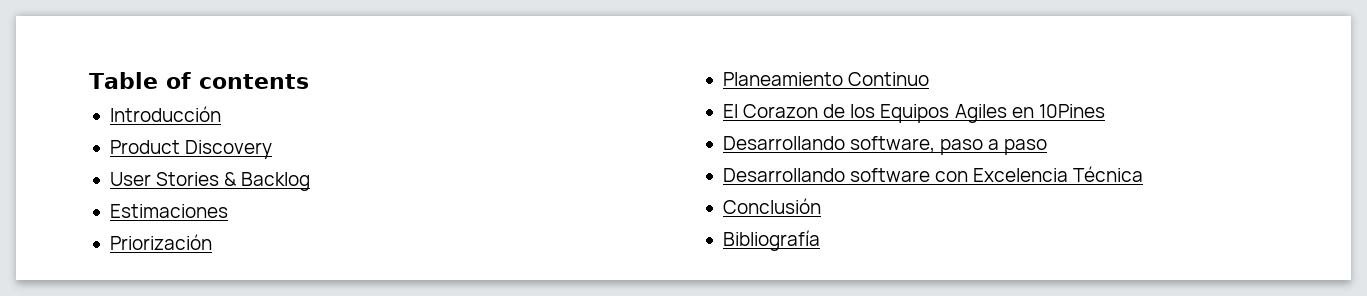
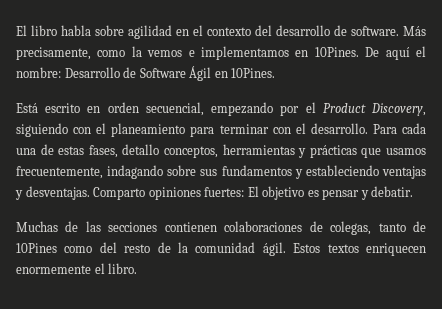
- Table of contents
- Introducción
- Product Discovery
- User Stories & Backlog
- Estimaciones
- Priorización
- Planeamiento Continuo
- El Corazon de los Equipos Agiles en 10Pines
- Desarrollando software, paso a paso
- Desarrollando software con Excelencia Técnica
- Conclusión
- Bibliografía
+ El libro habla sobre agilidad en el contexto del desarrollo de software. Más precisamente, como la vemos e implementamos en 10Pines. De aquí el nombre: Desarrollo de Software Ágil en 10Pines.
+ Está escrito en orden secuencial, empezando por el Product Discovery, siguiendo con el planeamiento para terminar con el desarrollo. Para cada una de estas fases, detallo conceptos, herramientas y prácticas que usamos frecuentemente, indagando sobre sus fundamentos y estableciendo ventajas y desventajas. Comparto opiniones fuertes: El objetivo es pensar y debatir.
+ Muchas de las secciones contienen colaboraciones de colegas, tanto de 10Pines como del resto de la comunidad ágil. Estos textos enriquecen enormemente el libro.

